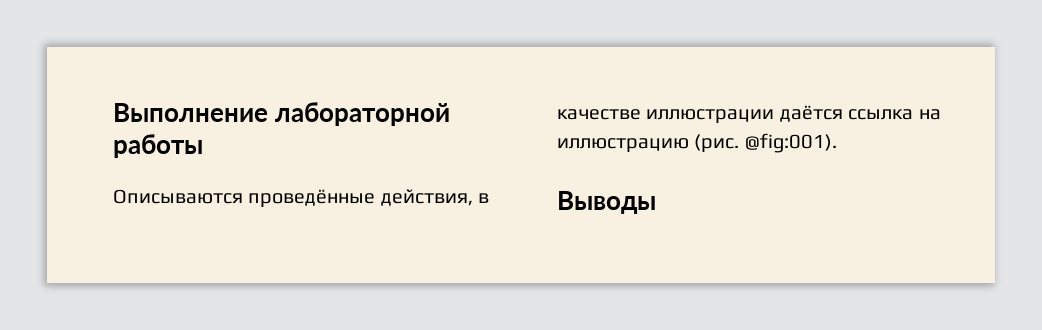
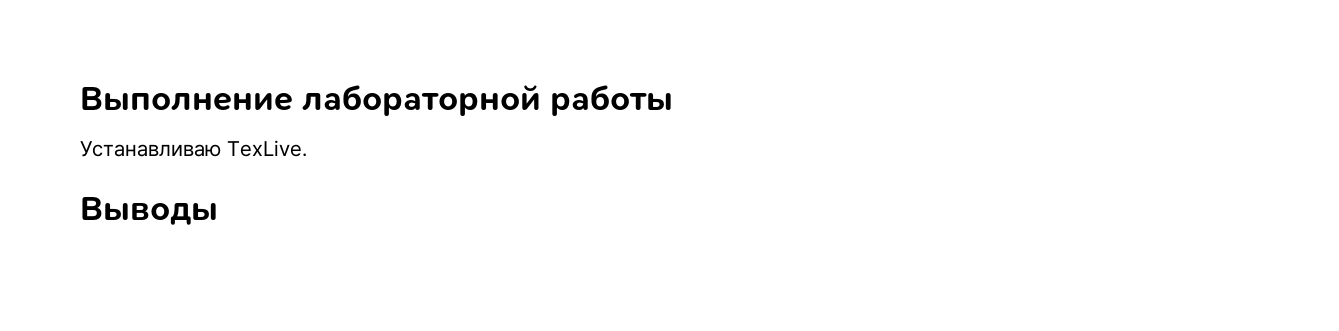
- Описываются проведённые действия, в качестве иллюстрации даётся ссылка на иллюстрацию (рис. @fig:001).
+ Устанавливаю TexLive.

